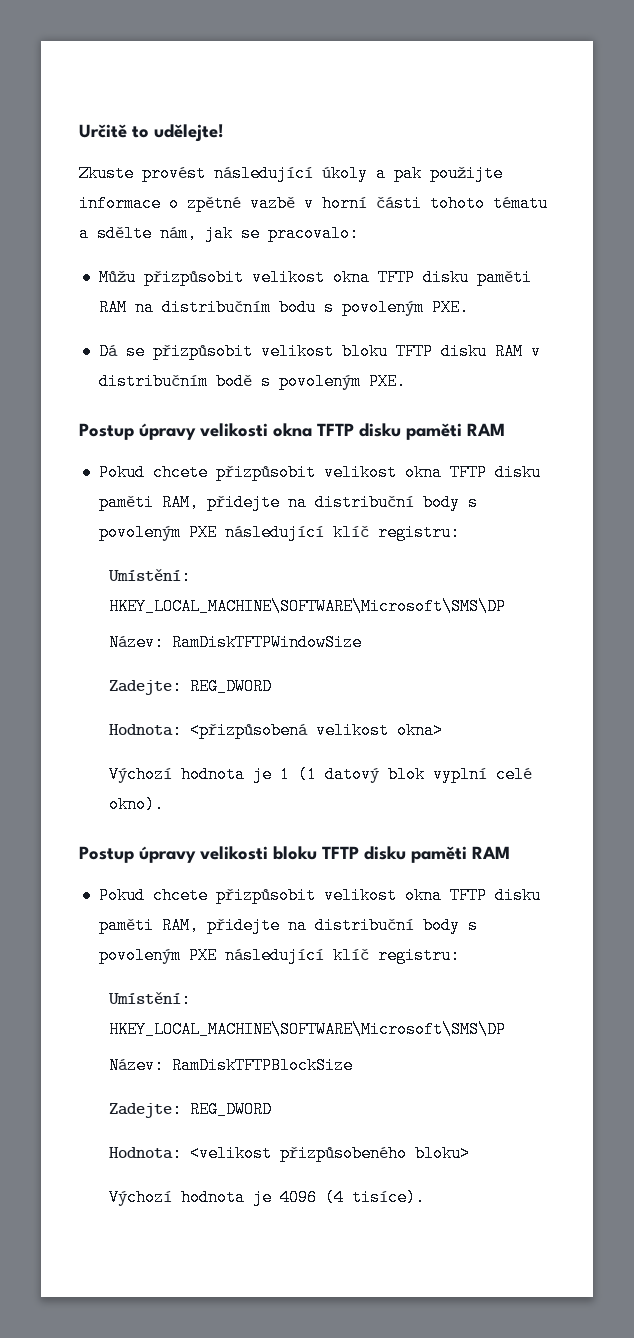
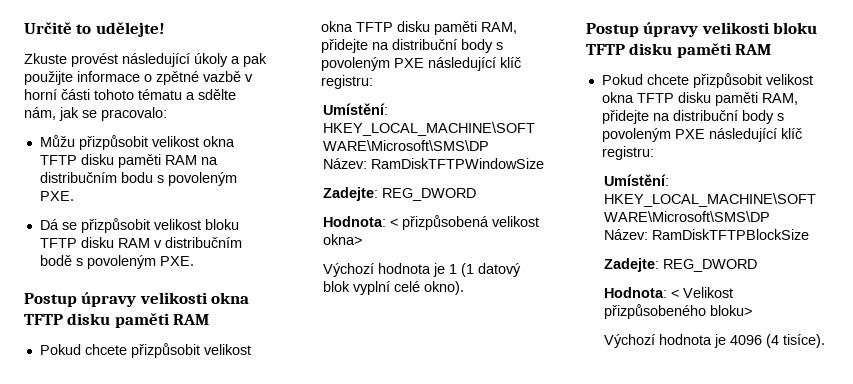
- Hodnota: <přizpůsobená velikost okna>
+ Hodnota: < přizpůsobená velikost okna>
- Hodnota: <velikost přizpůsobeného bloku>
+ Hodnota: < Velikost přizpůsobeného bloku>

